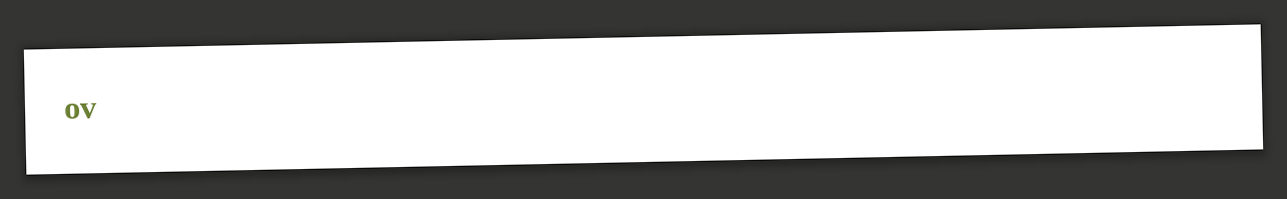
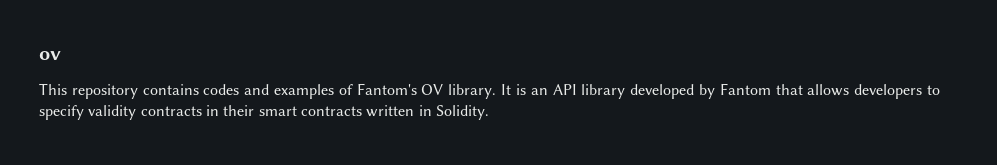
+ This repository contains codes and examples of Fantom's OV library. It is an API library developed by Fantom that allows developers to specify validity contracts in their smart contracts written in Solidity.

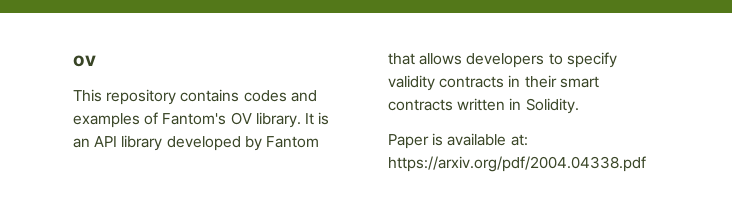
+ Paper is available at: https://arxiv.org/pdf/2004.04338.pdf

